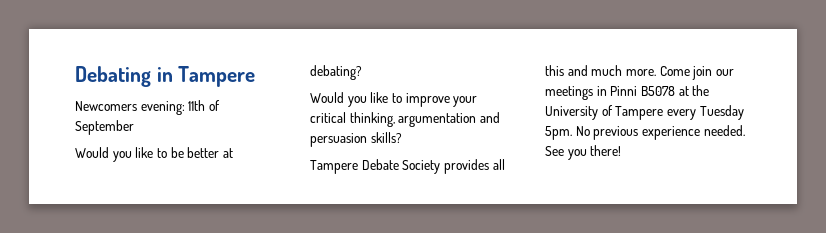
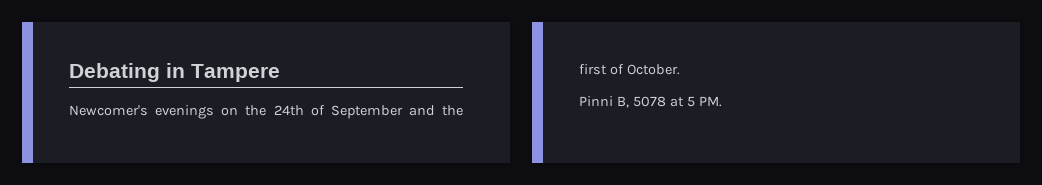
- Newcomers evening: 11th of September
- Would you like to be better at debating?
- Would you like to improve your critical thinking, argumentation and persuasion skills?
- Tampere Debate Society provides all this and much more. Come join our meetings in Pinni B5078 at the University of Tampere every Tuesday 5pm. No previous experience needed. See you there!
+ Newcomer's evenings on the 24th of September and the first of October.
+ Pinni B, 5078 at 5 PM.

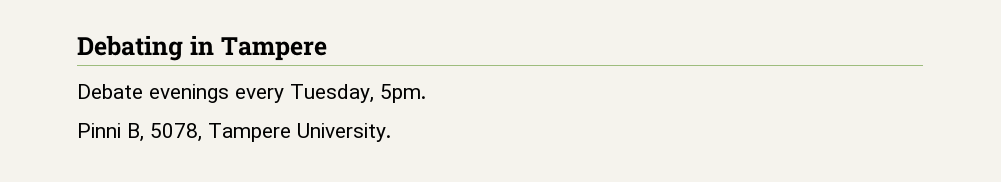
- Newcomer's evenings on the 24th of September and the first of October.
- Pinni B, 5078 at 5 PM.
+ Debate evenings every Tuesday, 5pm.
+ Pinni B, 5078, Tampere University.

